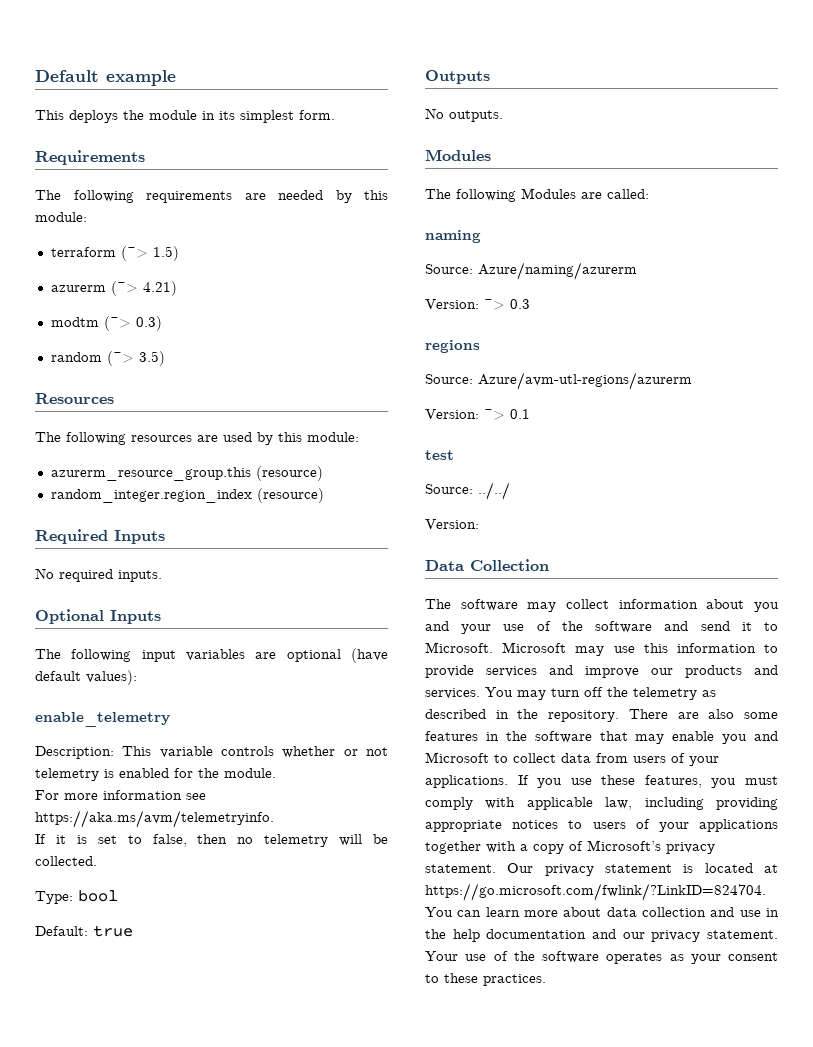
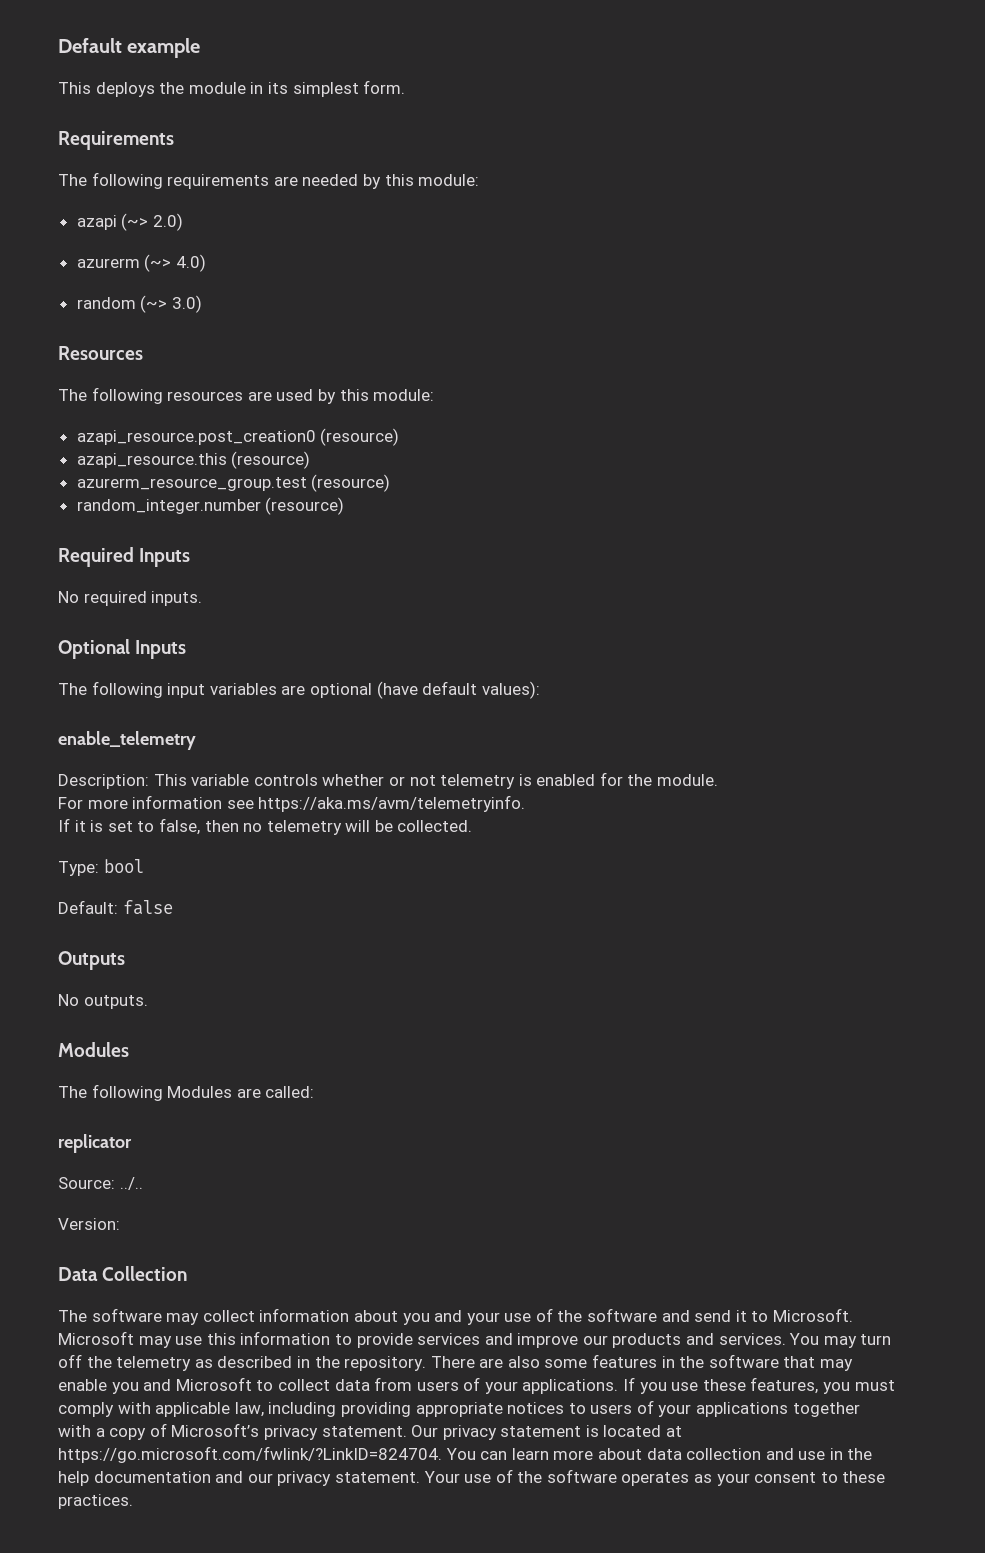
- terraform (~> 1.5)
+ azapi (~> 2.0)
- azurerm (~> 4.21)
- modtm (~> 0.3)
+ azurerm (~> 4.0)
- random (~> 3.5)
+ random (~> 3.0)
- azurerm_resource_group.this (resource)
- random_integer.region_index (resource)
+ azapi_resource.post_creation0 (resource)
+ azapi_resource.this (resource)
+ azurerm_resource_group.test (resource)
+ random_integer.number (resource)
- Default: true
+ Default: false
- naming
- Source: Azure/naming/azurerm
- Version: ~> 0.3
- regions
- Source: Azure/avm-utl-regions/azurerm
- Version: ~> 0.1
- test
- Source: ../../
+ replicator
+ Source: ../..

